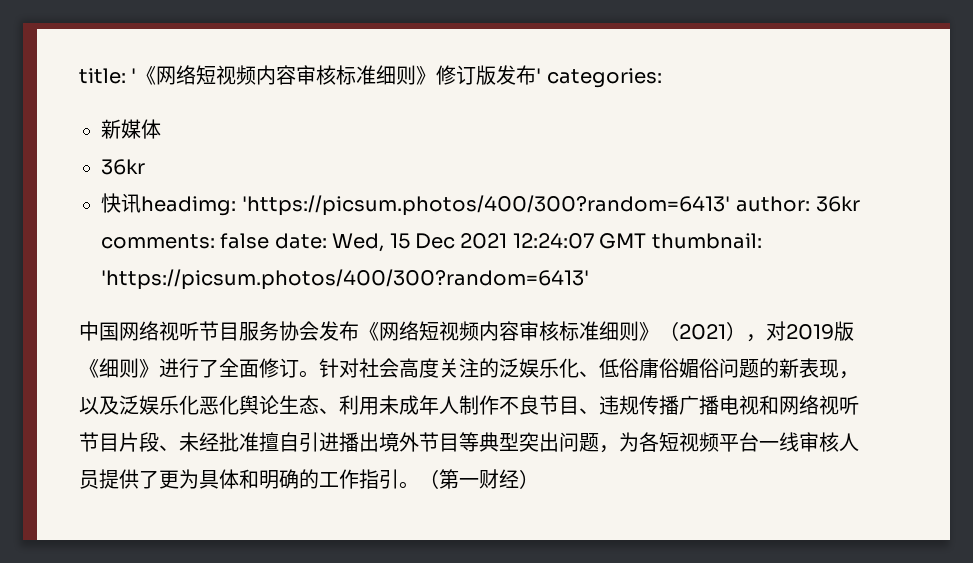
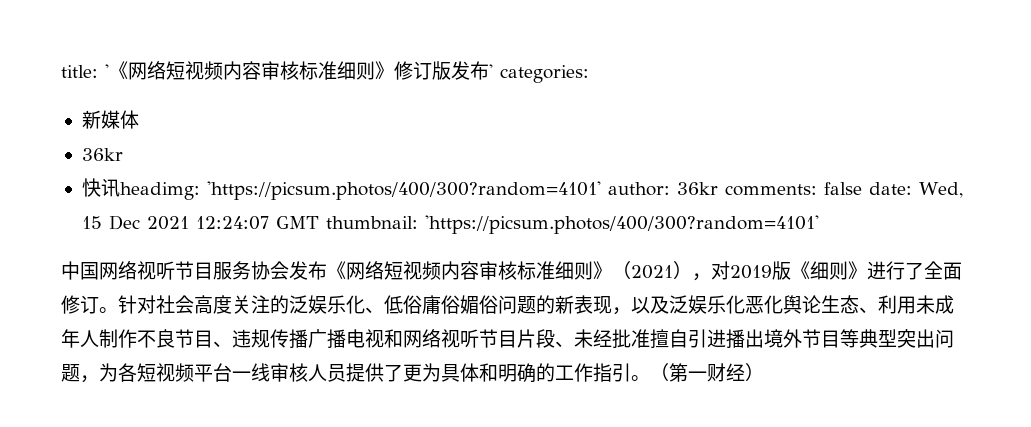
- 快讯headimg: 'https://picsum.photos/400/300?random=6413' author: 36kr comments: false date: Wed, 15 Dec 2021 12:24:07 GMT thumbnail: 'https://picsum.photos/400/300?random=6413'
+ 快讯headimg: 'https://picsum.photos/400/300?random=4101' author: 36kr comments: false date: Wed, 15 Dec 2021 12:24:07 GMT thumbnail: 'https://picsum.photos/400/300?random=4101'

